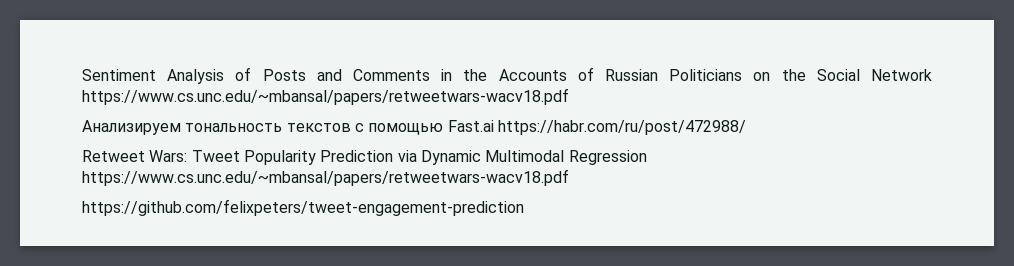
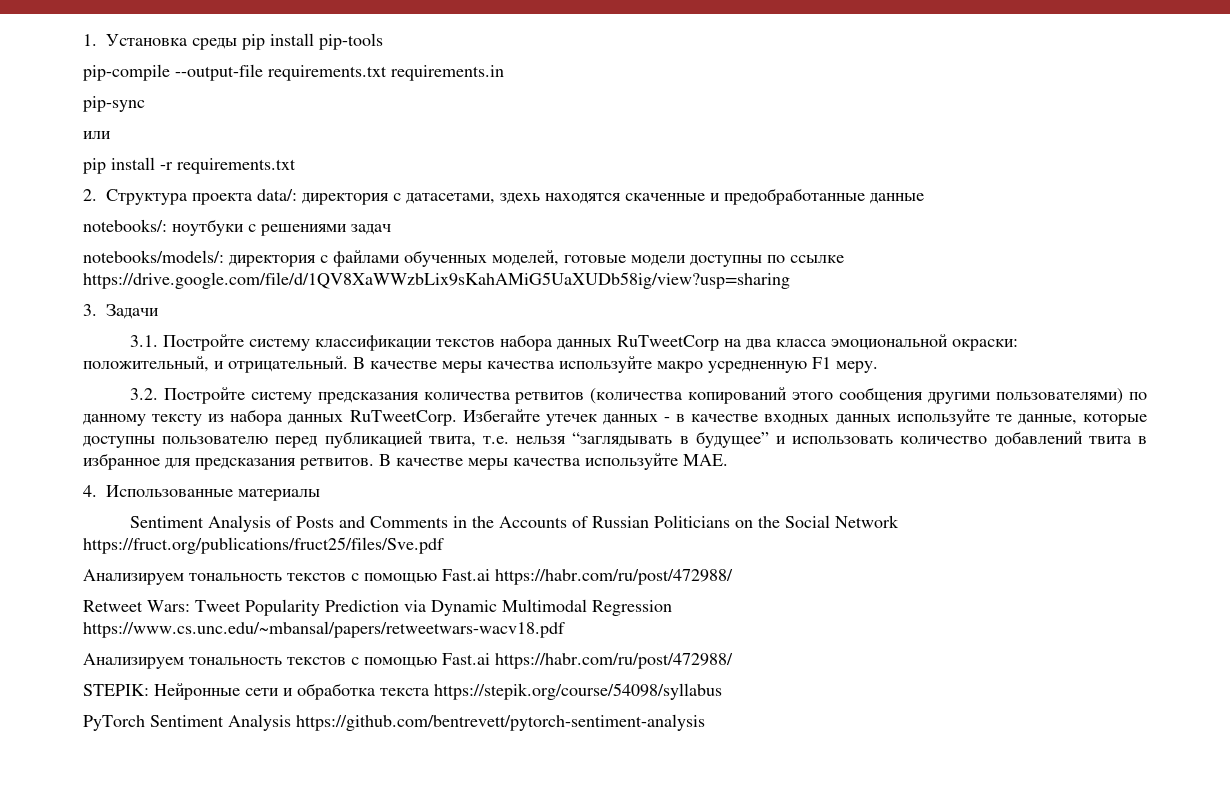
+ 1. Установка среды pip install pip-tools
+ pip-compile --output-file requirements.txt requirements.in
+ pip-sync
+ или
+ pip install -r requirements.txt
+ 2. Структура проекта data/: директория с датасетами, здехь находятся скаченные и предобработанные данные
+ notebooks/: ноутбуки с решениями задач
+ notebooks/models/: директория с файлами обученных моделей, готовые модели доступны по ссылке https://drive.google.com/file/d/1QV8XaWWzbLix9sKahAMiG5UaXUDb58ig/view?usp=sharing
+ 3. Задачи
+ 3.1. Постройте систему классификации текстов набора данных RuTweetCorp на два класса эмоциональной окраски: положительный, и отрицательный. В качестве меры качества используйте макро усредненную F1 меру.
+ 3.2. Постройте систему предсказания количества ретвитов (количества копирований этого сообщения другими пользователями) по данному тексту из набора данных RuTweetCorp. Избегайте утечек данных - в качестве входных данных используйте те данные, которые доступны пользователю перед публикацией твита, т.е. нельзя “заглядывать в будущее” и использовать количество добавлений твита в избранное для предсказания ретвитов. В качестве меры качества используйте MAE.
+ 4. Использованные материалы
- Sentiment Analysis of Posts and Comments in the Accounts of Russian Politicians on the Social Network https://www.cs.unc.edu/~mbansal/papers/retweetwars-wacv18.pdf
+ Sentiment Analysis of Posts and Comments in the Accounts of Russian Politicians on the Social Network https://fruct.org/publications/fruct25/files/Sve.pdf
  Retweet Wars: Tweet Popularity Prediction via Dynamic Multimodal Regression https://www.cs.unc.edu/~mbansal/papers/retweetwars-wacv18.pdf
- https://github.com/felixpeters/tweet-engagement-prediction
+ Анализируем тональность текстов с помощью Fast.ai https://habr.com/ru/post/472988/
+ STEPIK: Нейронные сети и обработка текста https://stepik.org/course/54098/syllabus
+ PyTorch Sentiment Analysis https://github.com/bentrevett/pytorch-sentiment-analysis

